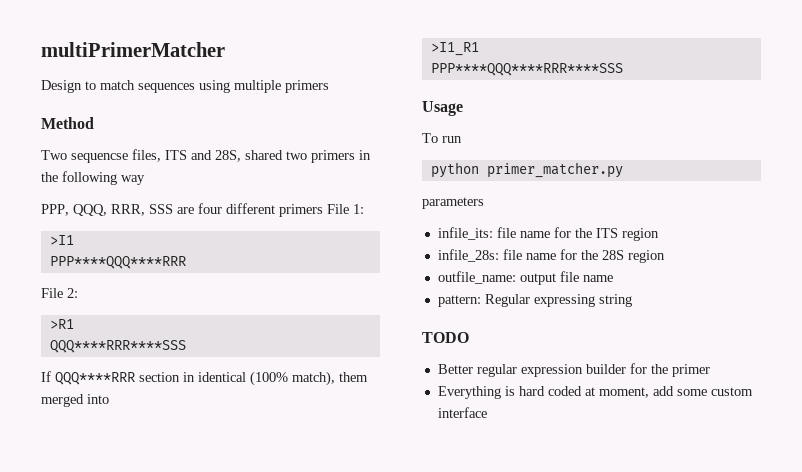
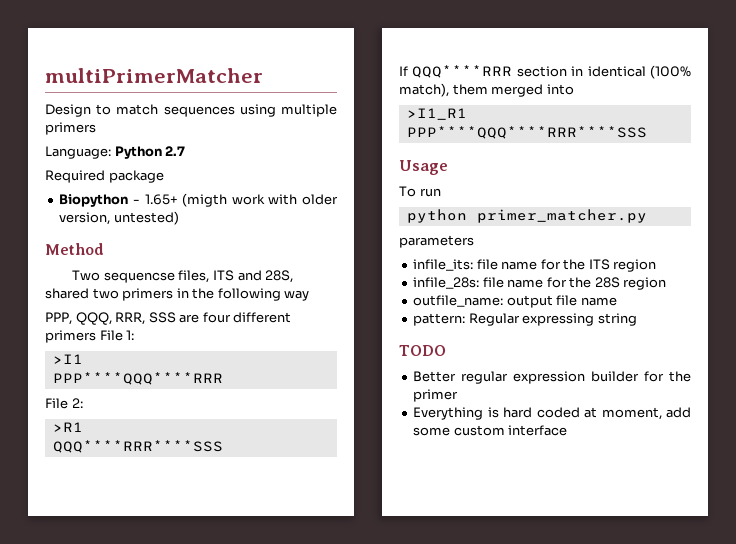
+ Language: Python 2.7
+ Required package
+ Biopython - 1.65+ (migth work with older version, untested)

